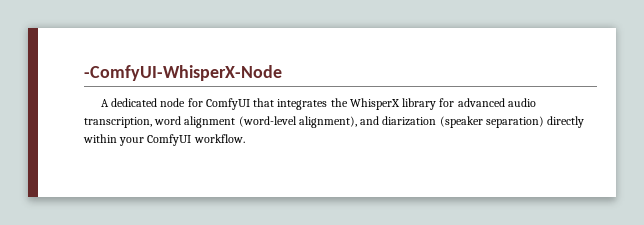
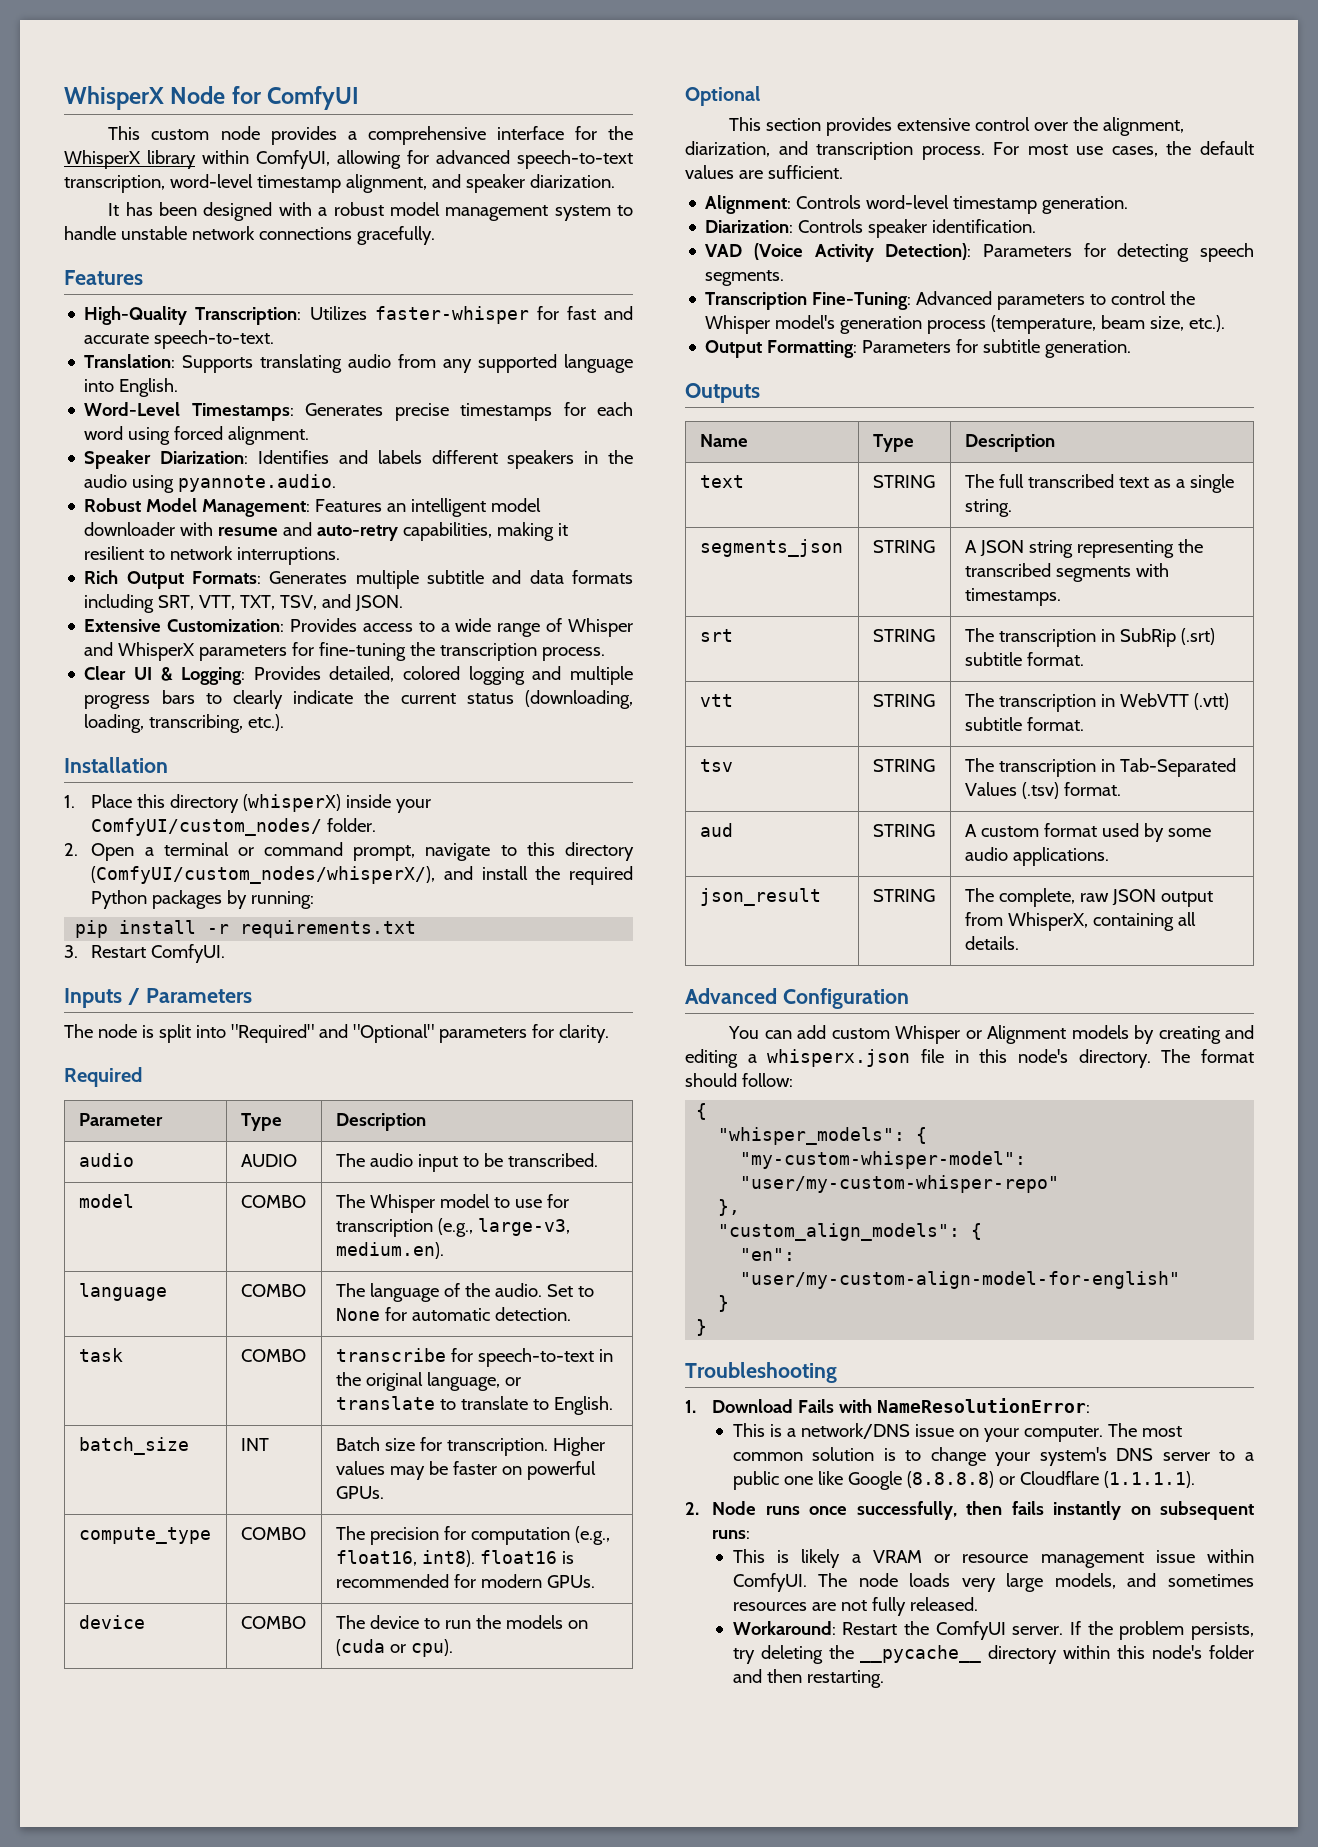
- -ComfyUI-WhisperX-Node
- A dedicated node for ComfyUI that integrates the WhisperX library for advanced audio transcription, word alignment (word-level alignment), and diarization (speaker separation) directly within your ComfyUI workflow.
+ WhisperX Node for ComfyUI
+ This custom node provides a comprehensive interface for the WhisperX library within ComfyUI, allowing for advanced speech-to-text transcription, word-level timestamp alignment, and speaker diarization.
+ It has been designed with a robust model management system to handle unstable network connections gracefully.
+ Features
+ High-Quality Transcription: Utilizes faster-whisper for fast and accurate speech-to-text.
+ Translation: Supports translating audio from any supported language into English.
+ Word-Level Timestamps: Generates precise timestamps for each word using forced alignment.
+ Speaker Diarization: Identifies and labels different speakers in the audio using pyannote.audio.
+ Robust Model Management: Features an intelligent model downloader with resume and auto-retry capabilities, making it resilient to network interruptions.
+ Rich Output Formats: Generates multiple subtitle and data formats including SRT, VTT, TXT, TSV, and JSON.
+ Extensive Customization: Provides access to a wide range of Whisper and WhisperX parameters for fine-tuning the transcription process.
+ Clear UI & Logging: Provides detailed, colored logging and multiple progress bars to clearly indicate the current status (downloading, loading, transcribing, etc.).
+ Installation
+ 1. Place this directory (whisperX) inside your ComfyUI/custom_nodes/ folder.
+ 2. Open a terminal or command prompt, navigate to this directory (ComfyUI/custom_nodes/whisperX/), and install the required Python packages by running:
+ pip install -r requirements.txt
+ 3. Restart ComfyUI.
+ Inputs / Parameters
+ The node is split into "Required" and "Optional" parameters for clarity.
+ Required
+ Parameter | Type | Description
+ audio | AUDIO | The audio input to be transcribed.
+ model | COMBO | The Whisper model to use for transcription (e.g., large-v3, medium.en).
+ language | COMBO | The language of the audio. Set to None for automatic detection.
+ task | COMBO | transcribe for speech-to-text in the original language, or translate to translate to English.
+ batch_size | INT | Batch size for transcription. Higher values may be faster on powerful GPUs.
+ compute_type | COMBO | The precision for computation (e.g., float16, int8). float16 is recommended for modern GPUs.
+ device | COMBO | The device to run the models on (cuda or cpu).
+ Optional
+ This section provides extensive control over the alignment, diarization, and transcription process. For most use cases, the default values are sufficient.
+ Alignment: Controls word-level timestamp generation.
+ Diarization: Controls speaker identification.
+ VAD (Voice Activity Detection): Parameters for detecting speech segments.
+ Transcription Fine-Tuning: Advanced parameters to control the Whisper model's generation process (temperature, beam size, etc.).
+ Output Formatting: Parameters for subtitle generation.
+ Outputs
+ Name | Type | Description
+ text | STRING | The full transcribed text as a single string.
+ segments_json | STRING | A JSON string representing the transcribed segments with timestamps.
+ srt | STRING | The transcription in SubRip (.srt) subtitle format.
+ vtt | STRING | The transcription in WebVTT (.vtt) subtitle format.
+ tsv | STRING | The transcription in Tab-Separated Values (.tsv) format.
+ aud | STRING | A custom format used by some audio applications.
+ json_result | STRING | The complete, raw JSON output from WhisperX, containing all details.
+ Advanced Configuration
+ You can add custom Whisper or Alignment models by creating and editing a whisperx.json file in this node's directory. The format should follow:
+ {
+ "whisper_models": {
+ "my-custom-whisper-model": "user/my-custom-whisper-repo"
+ },
+ "custom_align_models": {
+ "en": "user/my-custom-align-model-for-english"
+ }
+ }
+ Troubleshooting
+ 1. Download Fails with NameResolutionError:
+ This is a network/DNS issue on your computer. The most common solution is to change your system's DNS server to a public one like Google (8.8.8.8) or Cloudflare (1.1.1.1).
+ 2. Node runs once successfully, then fails instantly on subsequent runs:
+ This is likely a VRAM or resource management issue within ComfyUI. The node loads very large models, and sometimes resources are not fully released.
+ Workaround: Restart the ComfyUI server. If the problem persists, try deleting the __pycache__ directory within this node's folder and then restarting.

